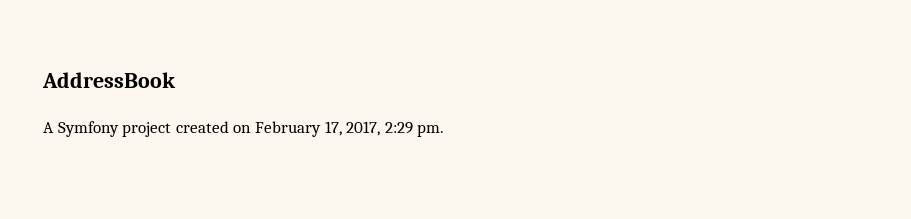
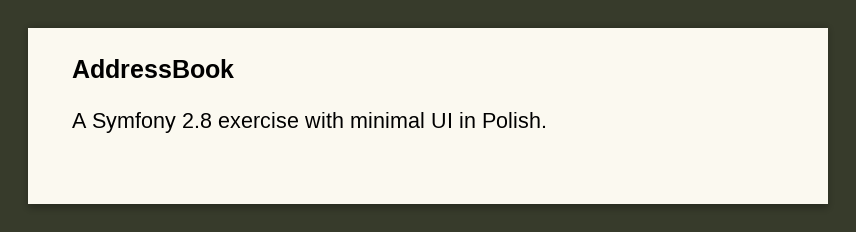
- A Symfony project created on February 17, 2017, 2:29 pm.
+ A Symfony 2.8 exercise with minimal UI in Polish.

